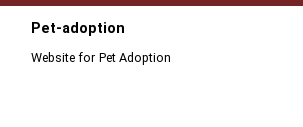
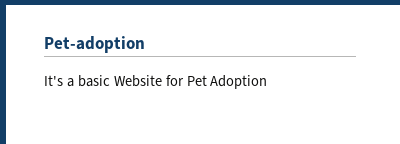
- Website for Pet Adoption
+ It's a basic Website for Pet Adoption

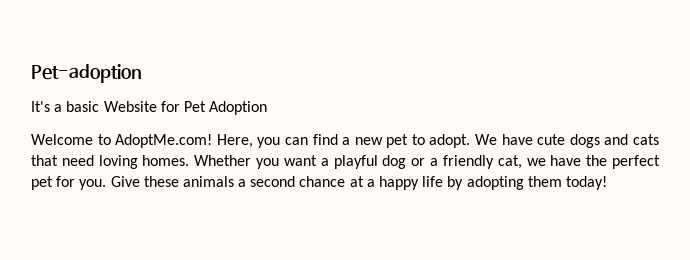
+ Welcome to AdoptMe.com! Here, you can find a new pet to adopt. We have cute dogs and cats that need loving homes. Whether you want a playful dog or a friendly cat, we have the perfect pet for you. Give these animals a second chance at a happy life by adopting them today!

